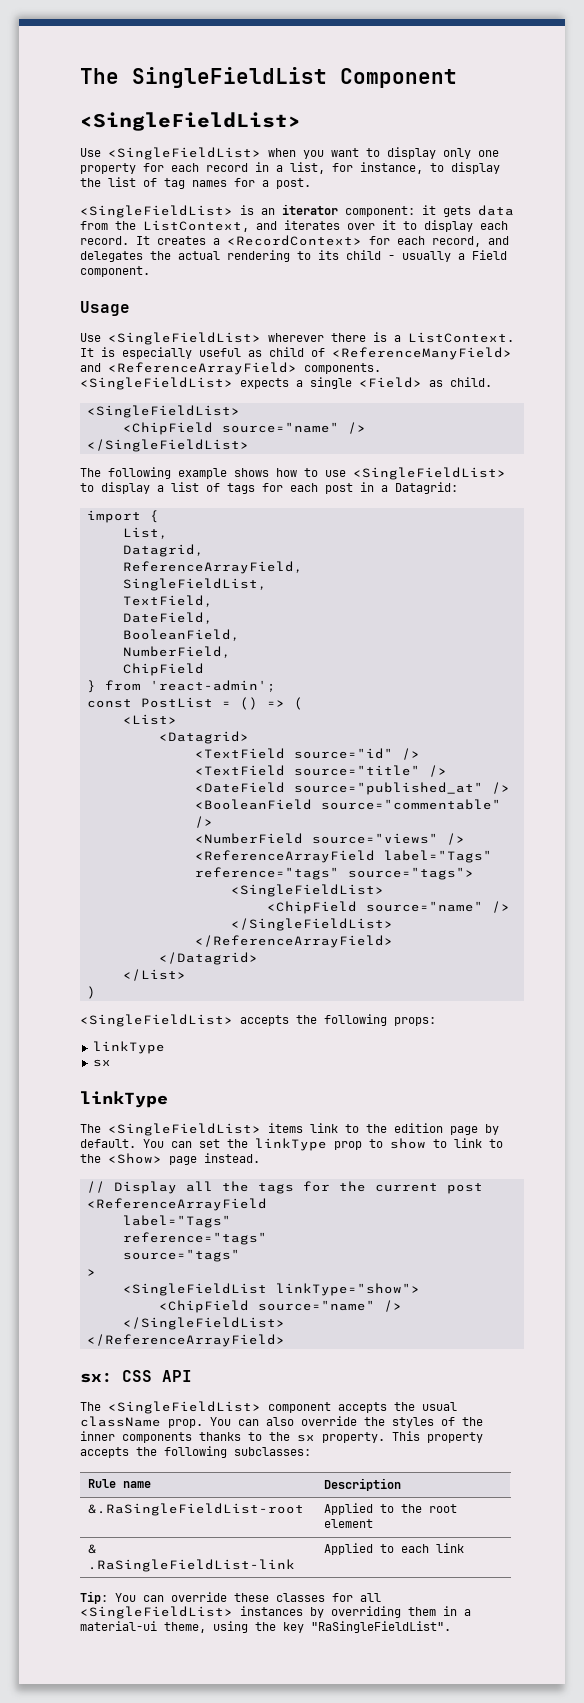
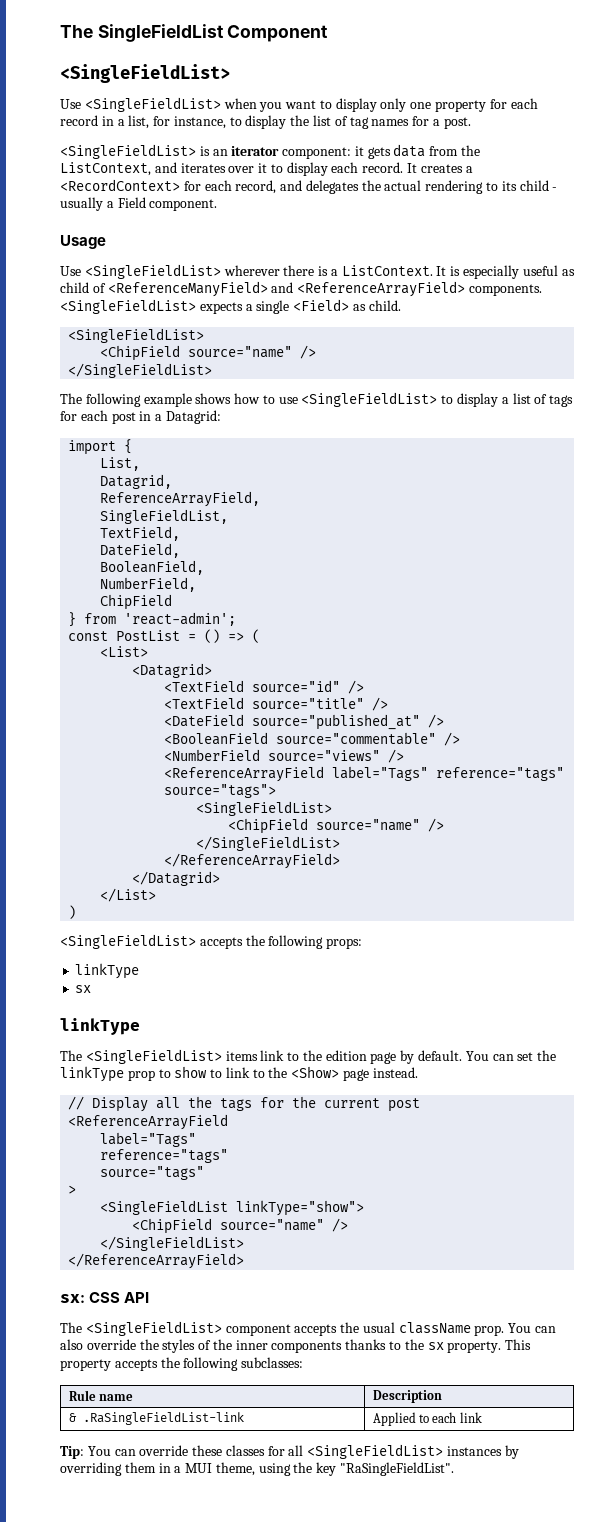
- &.RaSingleFieldList-root | Applied to the root element
- Tip: You can override these classes for all <SingleFieldList> instances by overriding them in a material-ui theme, using the key "RaSingleFieldList".
+ Tip: You can override these classes for all <SingleFieldList> instances by overriding them in a MUI theme, using the key "RaSingleFieldList".

